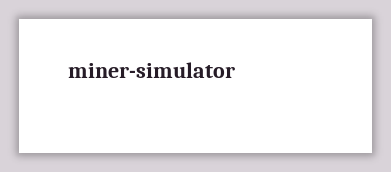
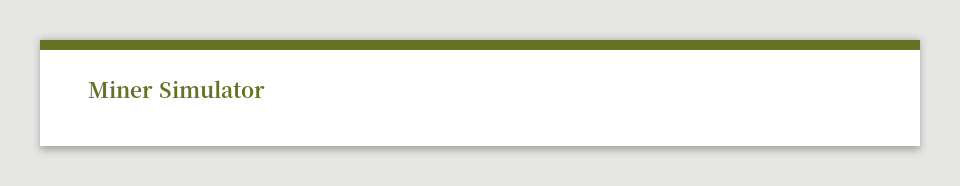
- miner-simulator
+ Miner Simulator

